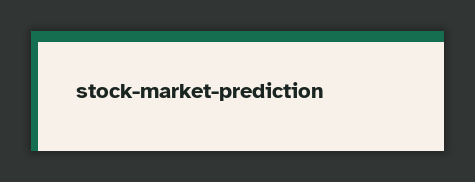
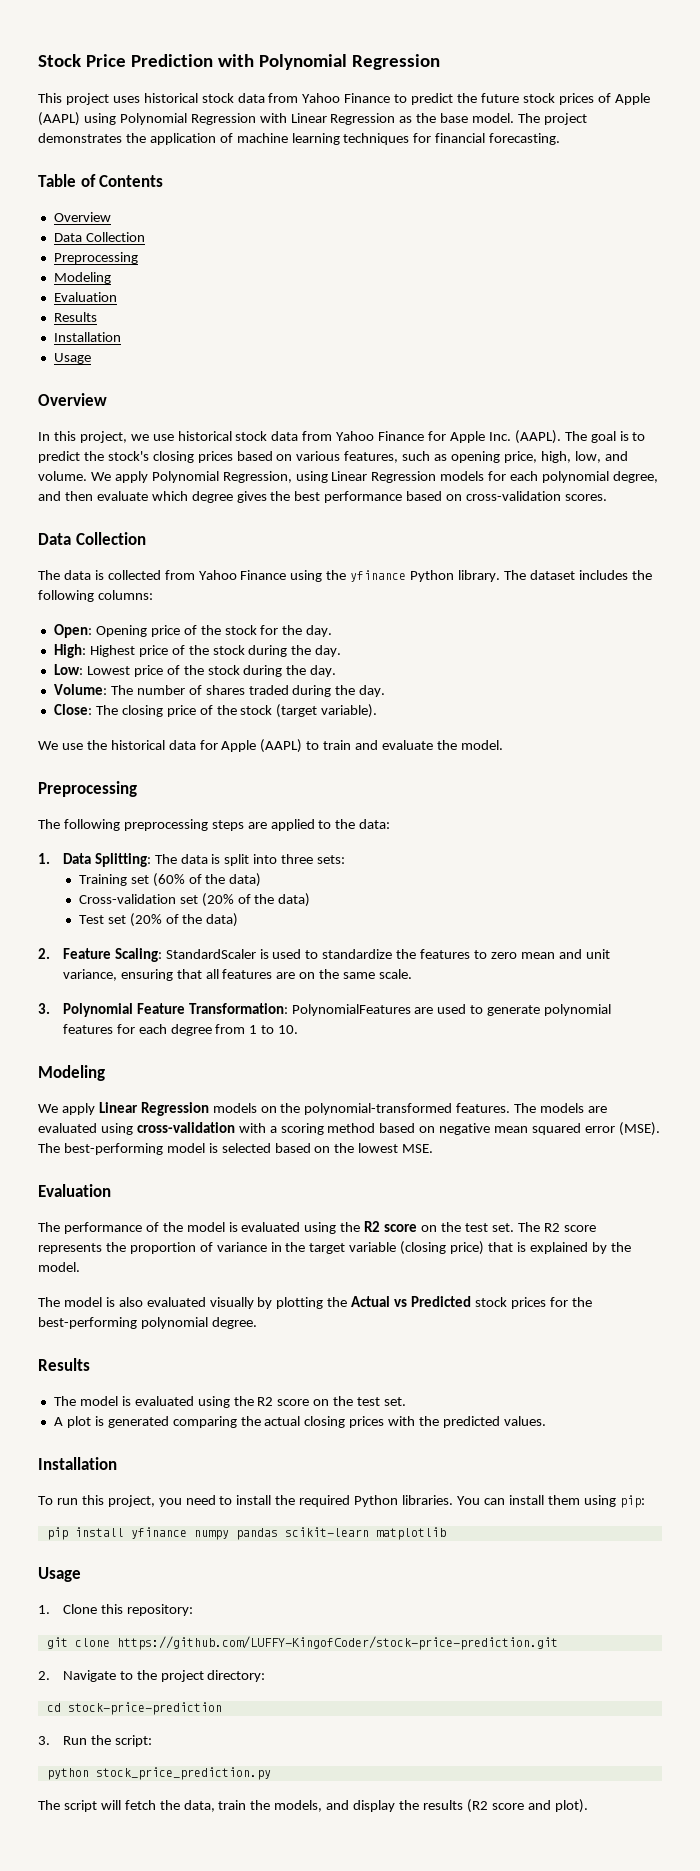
- stock-market-prediction
+ Stock Price Prediction with Polynomial Regression
+ This project uses historical stock data from Yahoo Finance to predict the future stock prices of Apple (AAPL) using Polynomial Regression with Linear Regression as the base model. The project demonstrates the application of machine learning techniques for financial forecasting.
+ Table of Contents
+ Overview
+ Data Collection
+ Preprocessing
+ Modeling
+ Evaluation
+ Results
+ Installation
+ Usage
+ Overview
+ In this project, we use historical stock data from Yahoo Finance for Apple Inc. (AAPL). The goal is to predict the stock's closing prices based on various features, such as opening price, high, low, and volume. We apply Polynomial Regression, using Linear Regression models for each polynomial degree, and then evaluate which degree gives the best performance based on cross-validation scores.
+ Data Collection
+ The data is collected from Yahoo Finance using the yfinance Python library. The dataset includes the following columns:
+ Open: Opening price of the stock for the day.
+ High: Highest price of the stock during the day.
+ Low: Lowest price of the stock during the day.
+ Volume: The number of shares traded during the day.
+ Close: The closing price of the stock (target variable).
+ We use the historical data for Apple (AAPL) to train and evaluate the model.
+ Preprocessing
+ The following preprocessing steps are applied to the data:
+ 1. Data Splitting: The data is split into three sets:
+ Training set (60% of the data)
+ Cross-validation set (20% of the data)
+ Test set (20% of the data)
+ 2. Feature Scaling: StandardScaler is used to standardize the features to zero mean and unit variance, ensuring that all features are on the same scale.
+ 3. Polynomial Feature Transformation: PolynomialFeatures are used to generate polynomial features for each degree from 1 to 10.
+ Modeling
+ We apply Linear Regression models on the polynomial-transformed features. The models are evaluated using cross-validation with a scoring method based on negative mean squared error (MSE). The best-performing model is selected based on the lowest MSE.
+ Evaluation
+ The performance of the model is evaluated using the R2 score on the test set. The R2 score represents the proportion of variance in the target variable (closing price) that is explained by the model.
+ The model is also evaluated visually by plotting the Actual vs Predicted stock prices for the best-performing polynomial degree.
+ Results
+ The model is evaluated using the R2 score on the test set.
+ A plot is generated comparing the actual closing prices with the predicted values.
+ Installation
+ To run this project, you need to install the required Python libraries. You can install them using pip:
+ pip install yfinance numpy pandas scikit-learn matplotlib
+ Usage
+ 1. Clone this repository:
+ git clone https://github.com/LUFFY-KingofCoder/stock-price-prediction.git
+ 2. Navigate to the project directory:
+ cd stock-price-prediction
+ 3. Run the script:
+ python stock_price_prediction.py
+ The script will fetch the data, train the models, and display the results (R2 score and plot).

